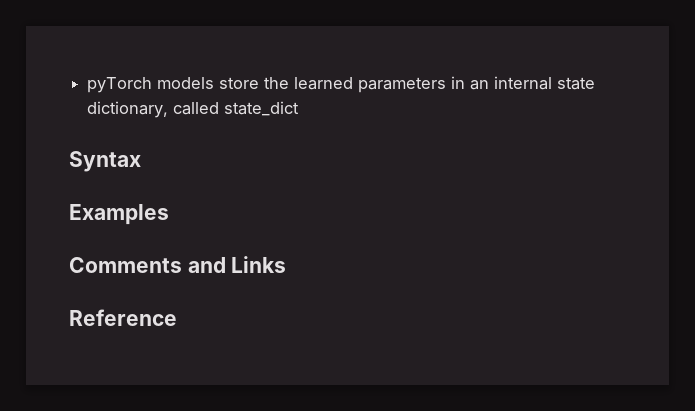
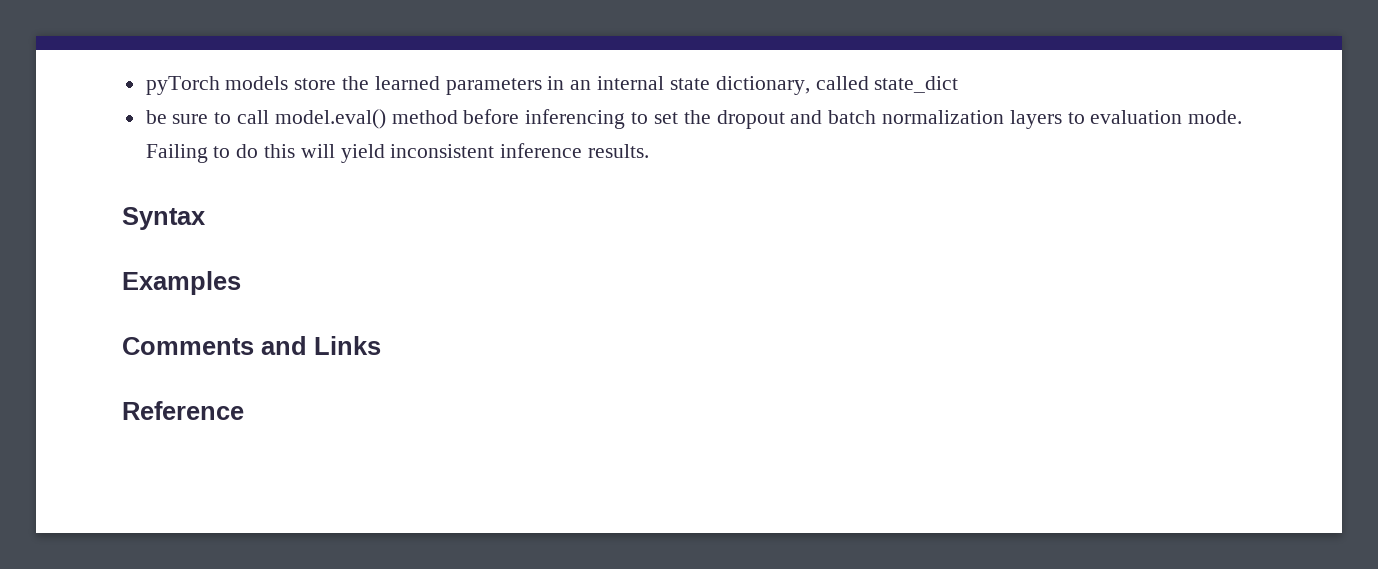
+ be sure to call model.eval() method before inferencing to set the dropout and batch normalization layers to evaluation mode. Failing to do this will yield inconsistent inference results.

